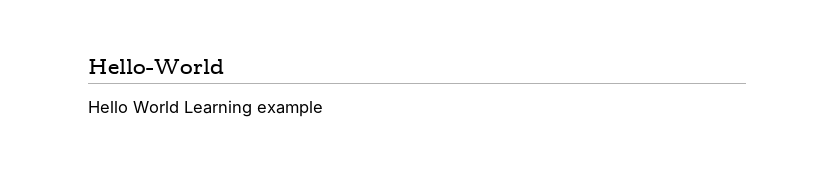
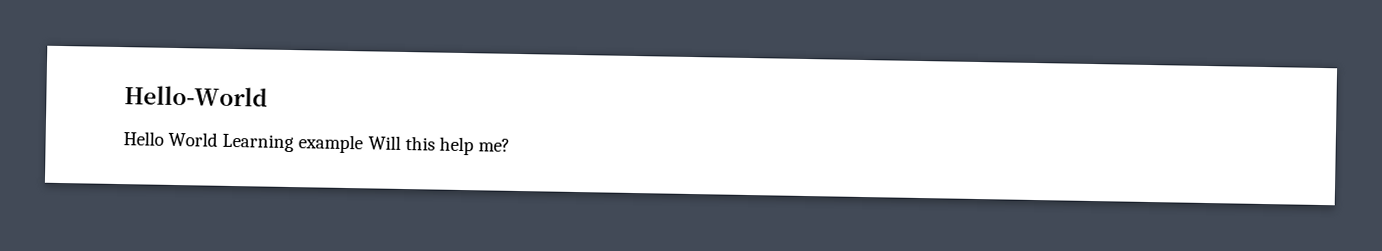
- Hello World Learning example
+ Hello World Learning example Will this help me?

